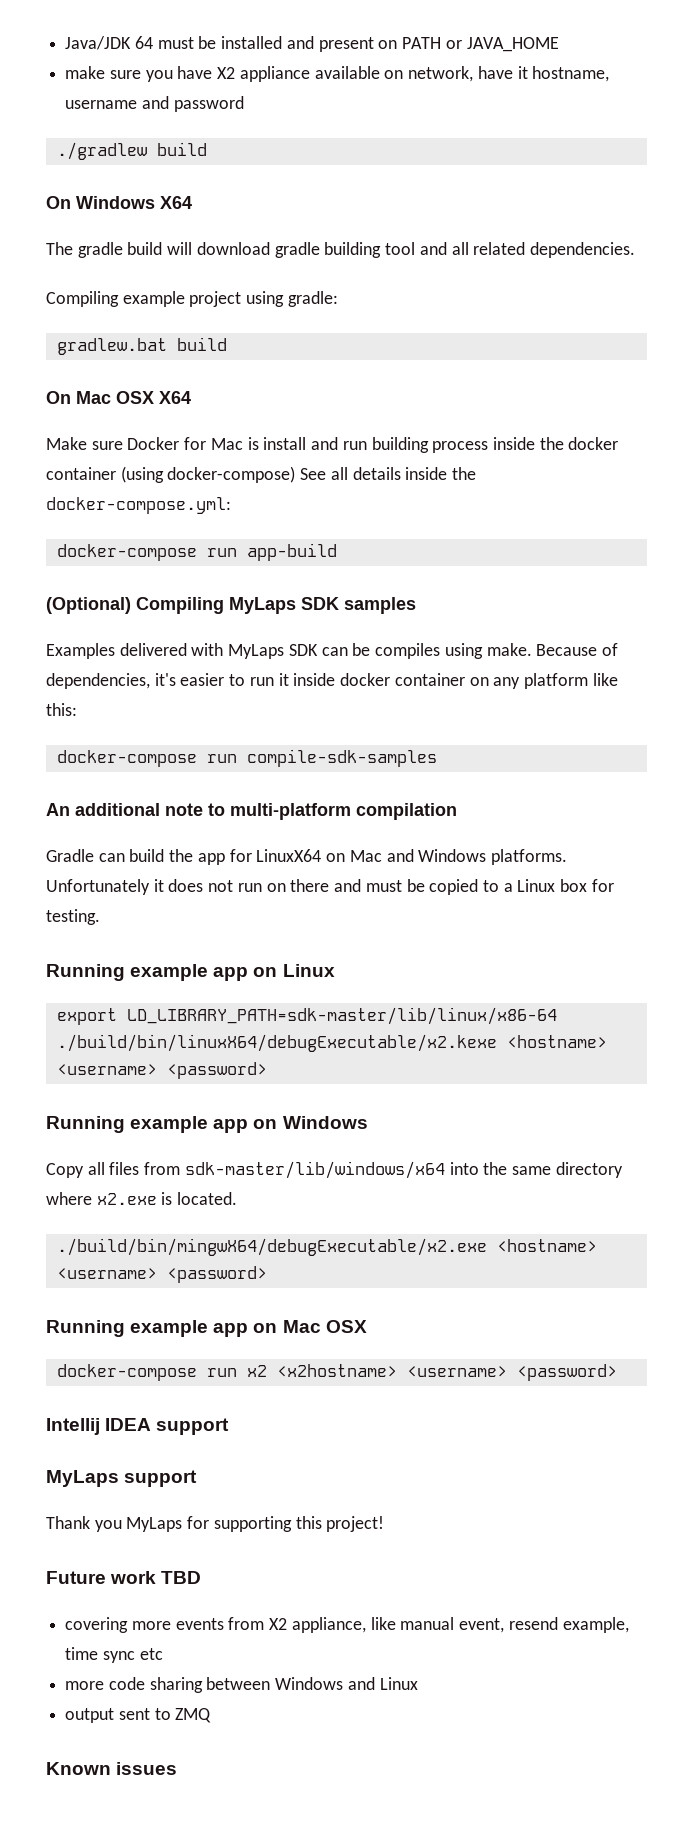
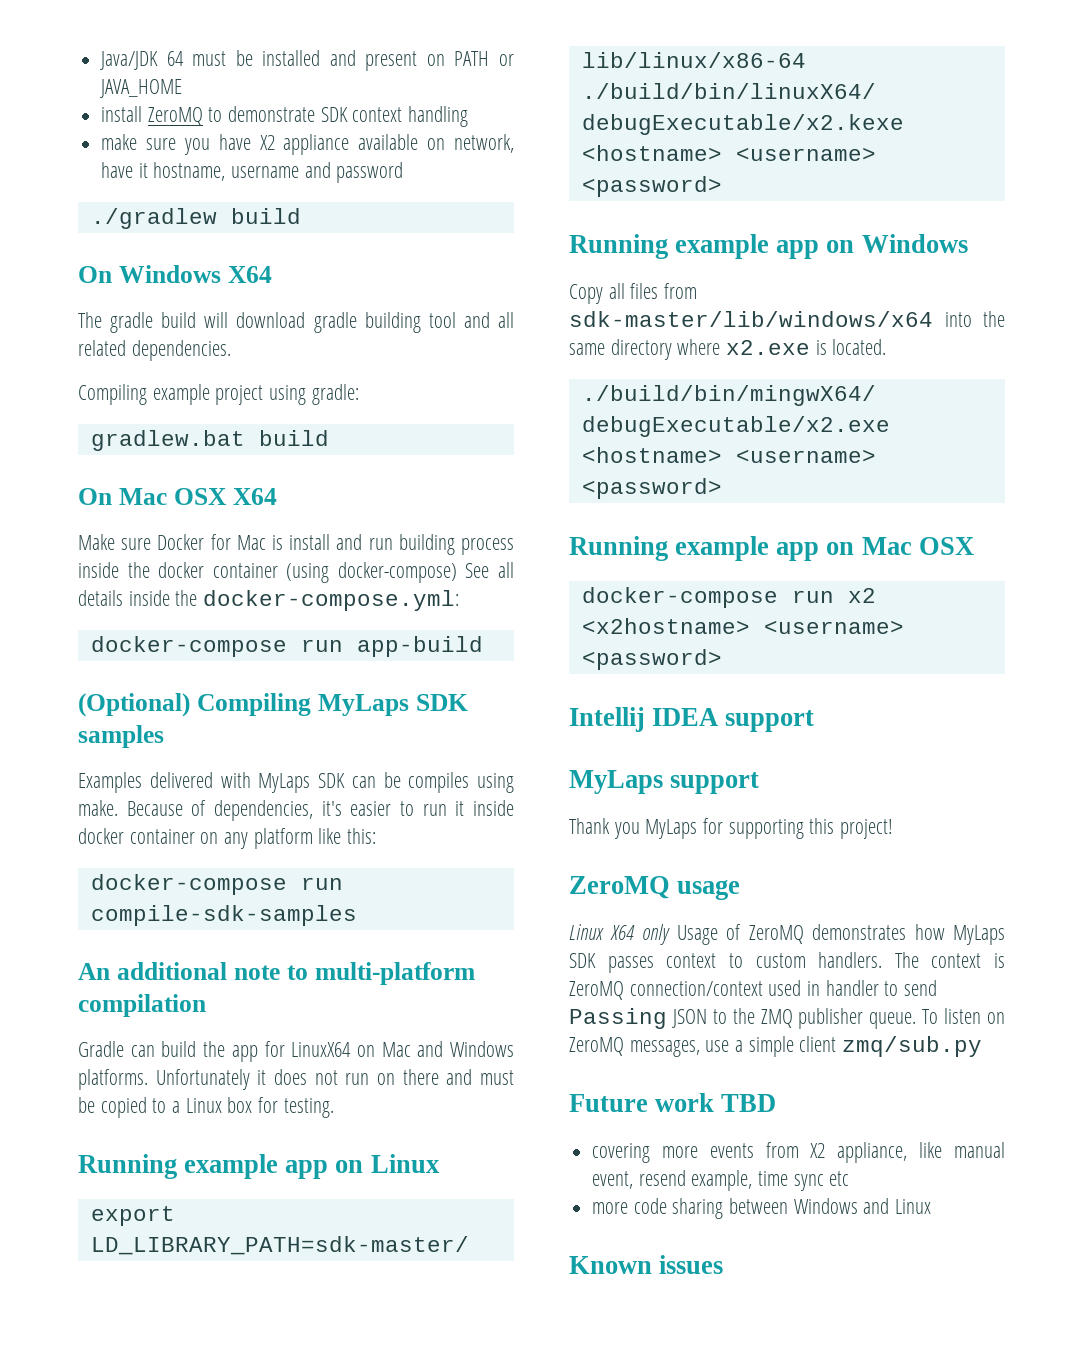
+ install ZeroMQ to demonstrate SDK context handling
+ ZeroMQ usage
+ Linux X64 only Usage of ZeroMQ demonstrates how MyLaps SDK passes context to custom handlers. The context is ZeroMQ connection/context used in handler to send Passing JSON to the ZMQ publisher queue. To listen on ZeroMQ messages, use a simple client zmq/sub.py
- output sent to ZMQ

